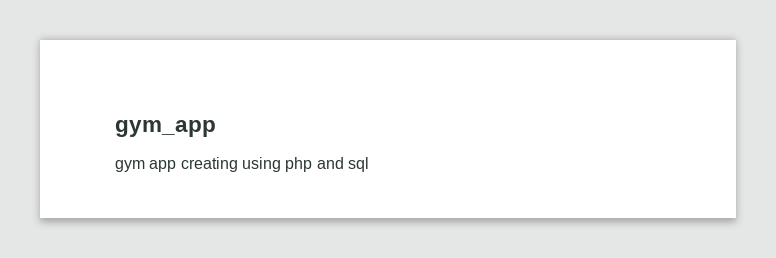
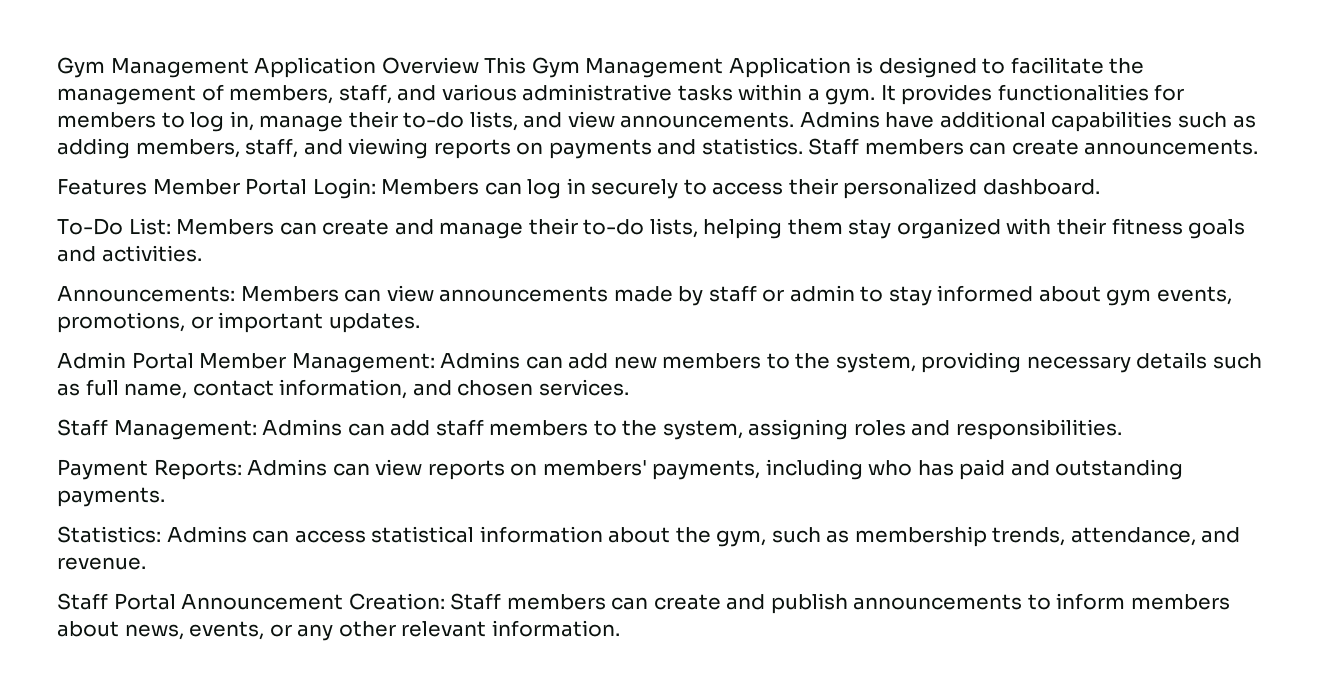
- gym_app
- gym app creating using php and sql
+ Gym Management Application Overview This Gym Management Application is designed to facilitate the management of members, staff, and various administrative tasks within a gym. It provides functionalities for members to log in, manage their to-do lists, and view announcements. Admins have additional capabilities such as adding members, staff, and viewing reports on payments and statistics. Staff members can create announcements.
+ Features Member Portal Login: Members can log in securely to access their personalized dashboard.
+ To-Do List: Members can create and manage their to-do lists, helping them stay organized with their fitness goals and activities.
+ Announcements: Members can view announcements made by staff or admin to stay informed about gym events, promotions, or important updates.
+ Admin Portal Member Management: Admins can add new members to the system, providing necessary details such as full name, contact information, and chosen services.
+ Staff Management: Admins can add staff members to the system, assigning roles and responsibilities.
+ Payment Reports: Admins can view reports on members' payments, including who has paid and outstanding payments.
+ Statistics: Admins can access statistical information about the gym, such as membership trends, attendance, and revenue.
+ Staff Portal Announcement Creation: Staff members can create and publish announcements to inform members about news, events, or any other relevant information.

